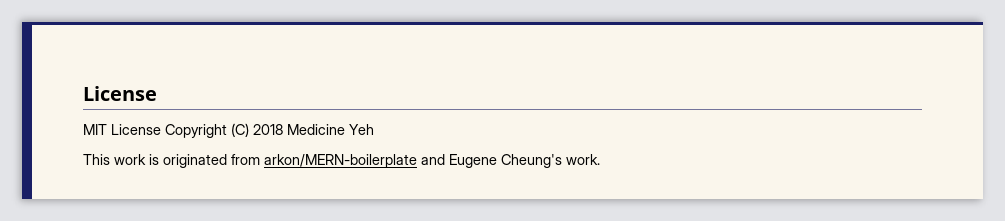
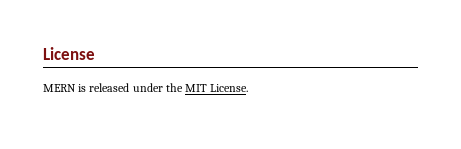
- MIT License Copyright (C) 2018 Medicine Yeh
- This work is originated from arkon/MERN-boilerplate and Eugene Cheung's work.
+ MERN is released under the MIT License.

